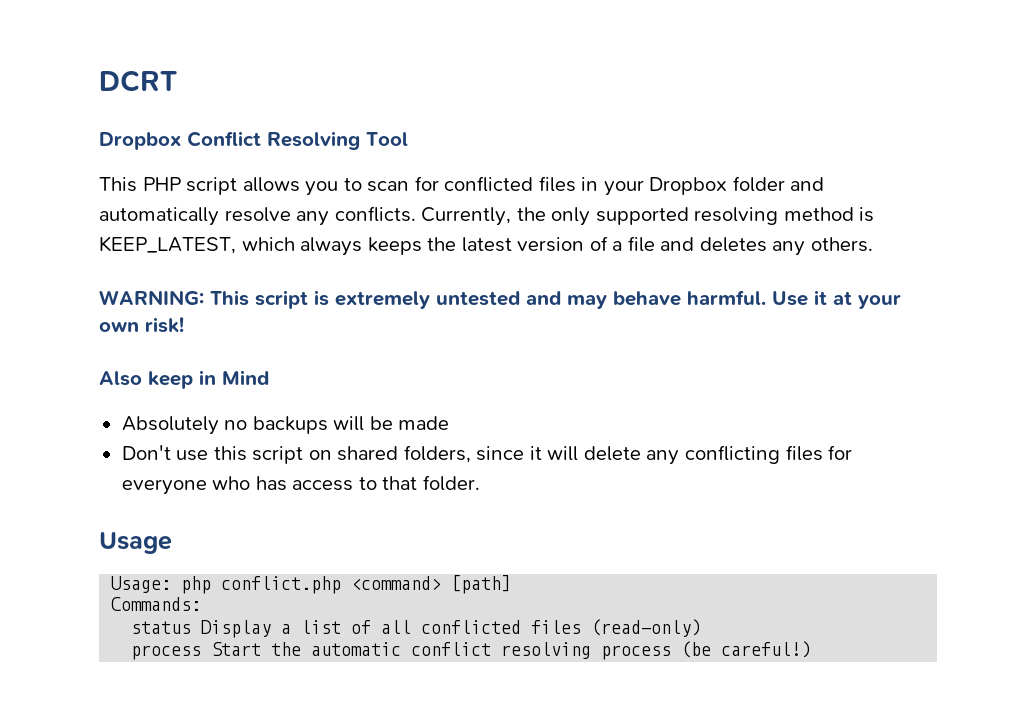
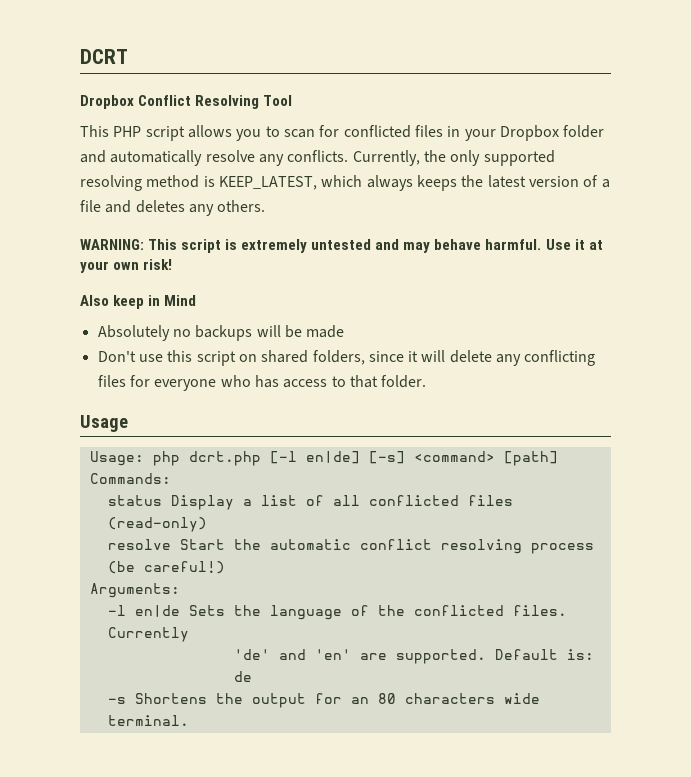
- Usage: php conflict.php <command> [path]
+ Usage: php dcrt.php [-l en|de] [-s] <command> [path]
- process Start the automatic conflict resolving process (be careful!)
+ resolve Start the automatic conflict resolving process (be careful!)
+ Arguments:
+ -l en|de Sets the language of the conflicted files. Currently
+ 'de' and 'en' are supported. Default is: de
+ -s Shortens the output for an 80 characters wide terminal.

